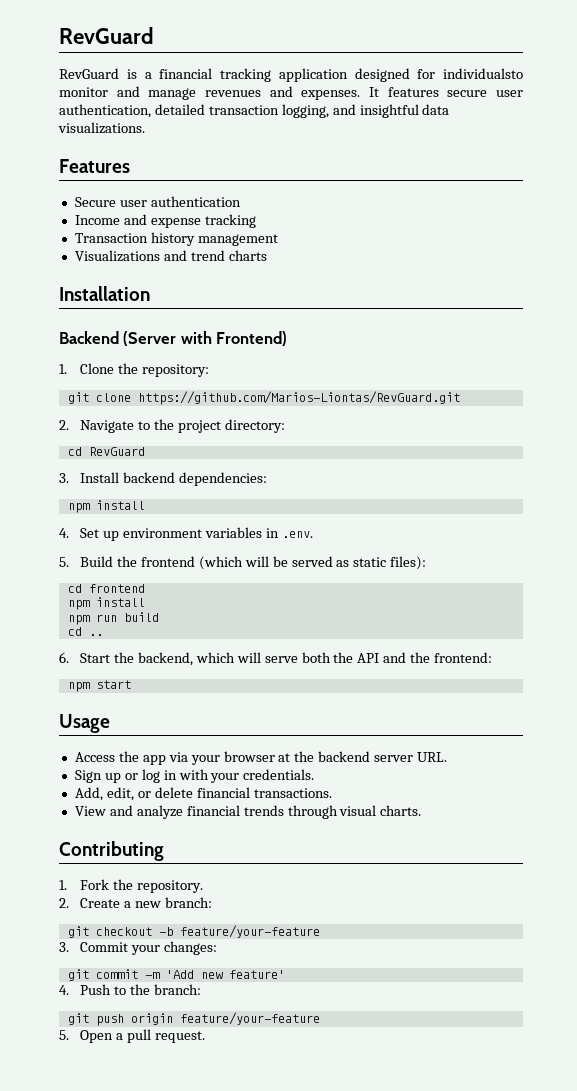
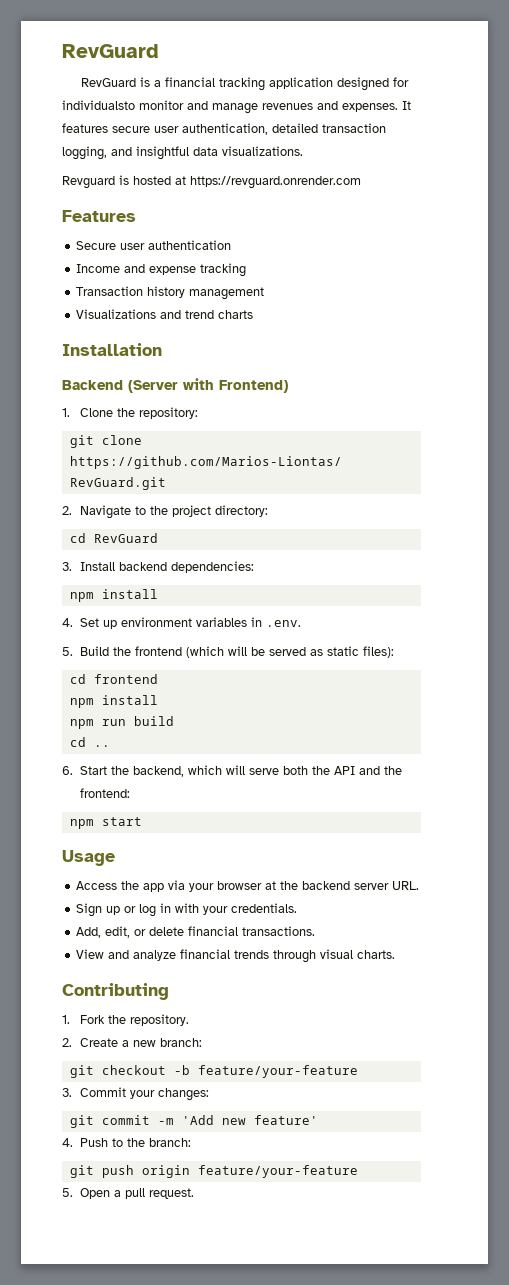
+ Revguard is hosted at https://revguard.onrender.com

